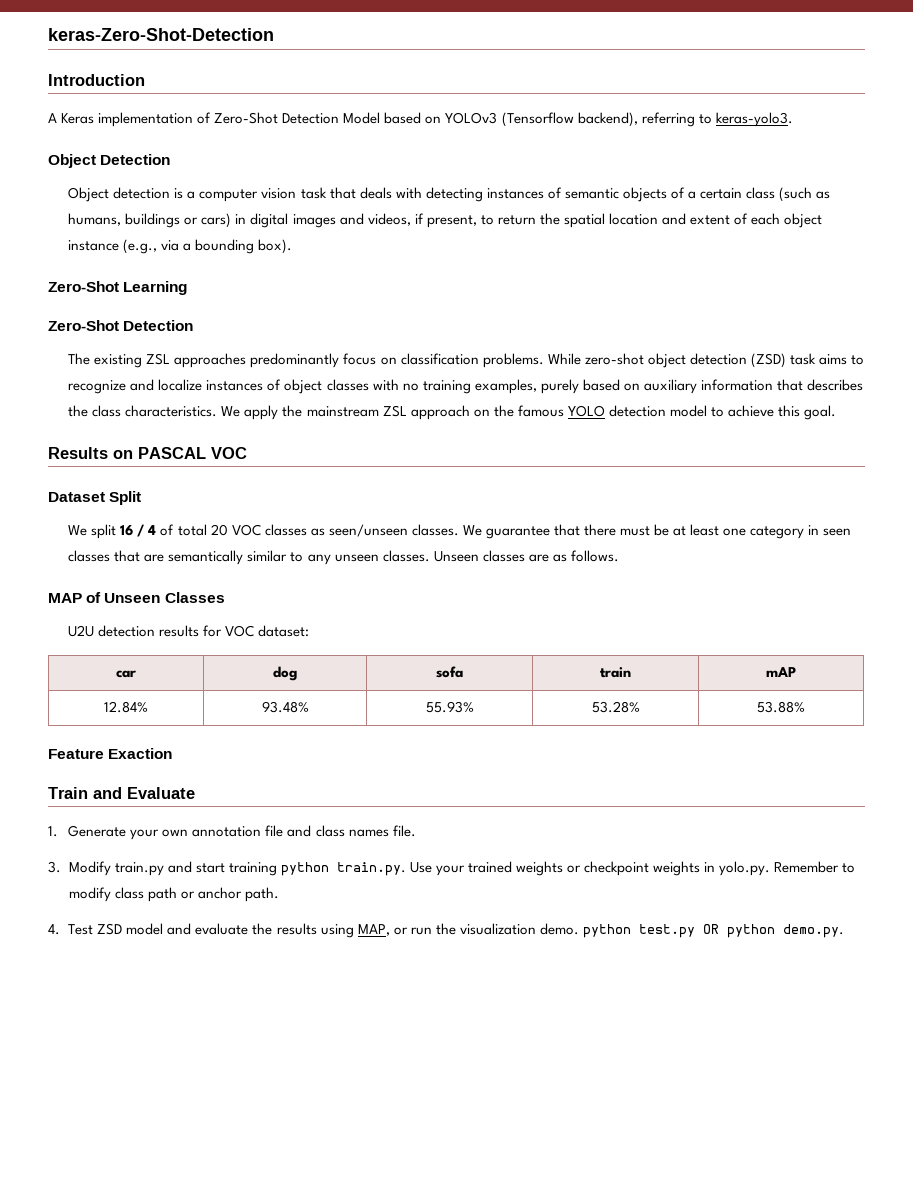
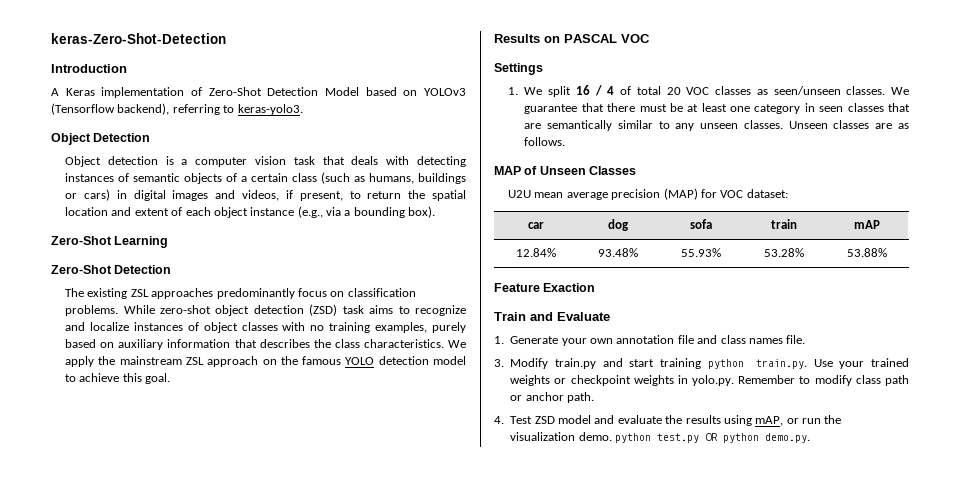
- Dataset Split
- We split 16 / 4 of total 20 VOC classes as seen/unseen classes.
+ Settings
+ 1. We split 16 / 4 of total 20 VOC classes as seen/unseen classes.
- U2U detection results for VOC dataset:
+ U2U mean average precision (MAP) for VOC dataset:
- 4. Test ZSD model and evaluate the results using MAP, or run the visualization demo. python test.py OR python demo.py.
+ 4. Test ZSD model and evaluate the results using mAP, or run the visualization demo. python test.py OR python demo.py.

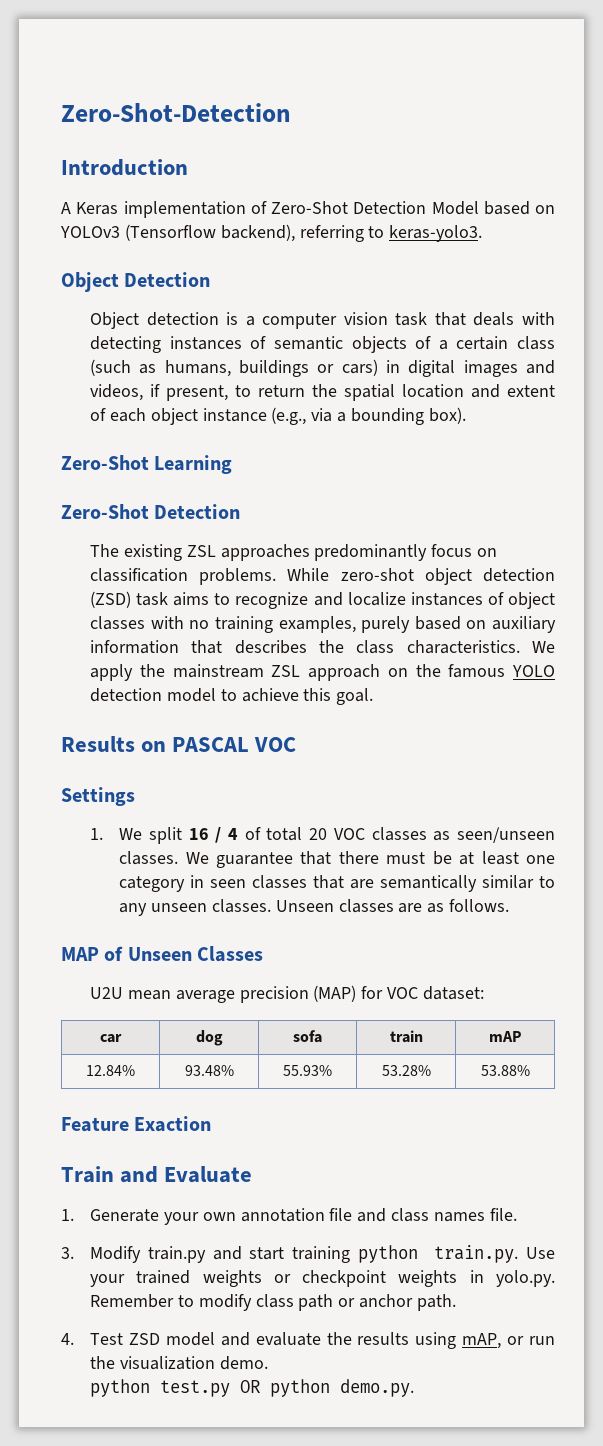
- keras-Zero-Shot-Detection
+ Zero-Shot-Detection
- 4. Test ZSD model and evaluate the results using mAP, or run the visualization demo. python test.py OR python demo.py.
+ 4. Test ZSD model and evaluate the results using mAP, or run the visualization demo.
+ python test.py OR python demo.py.

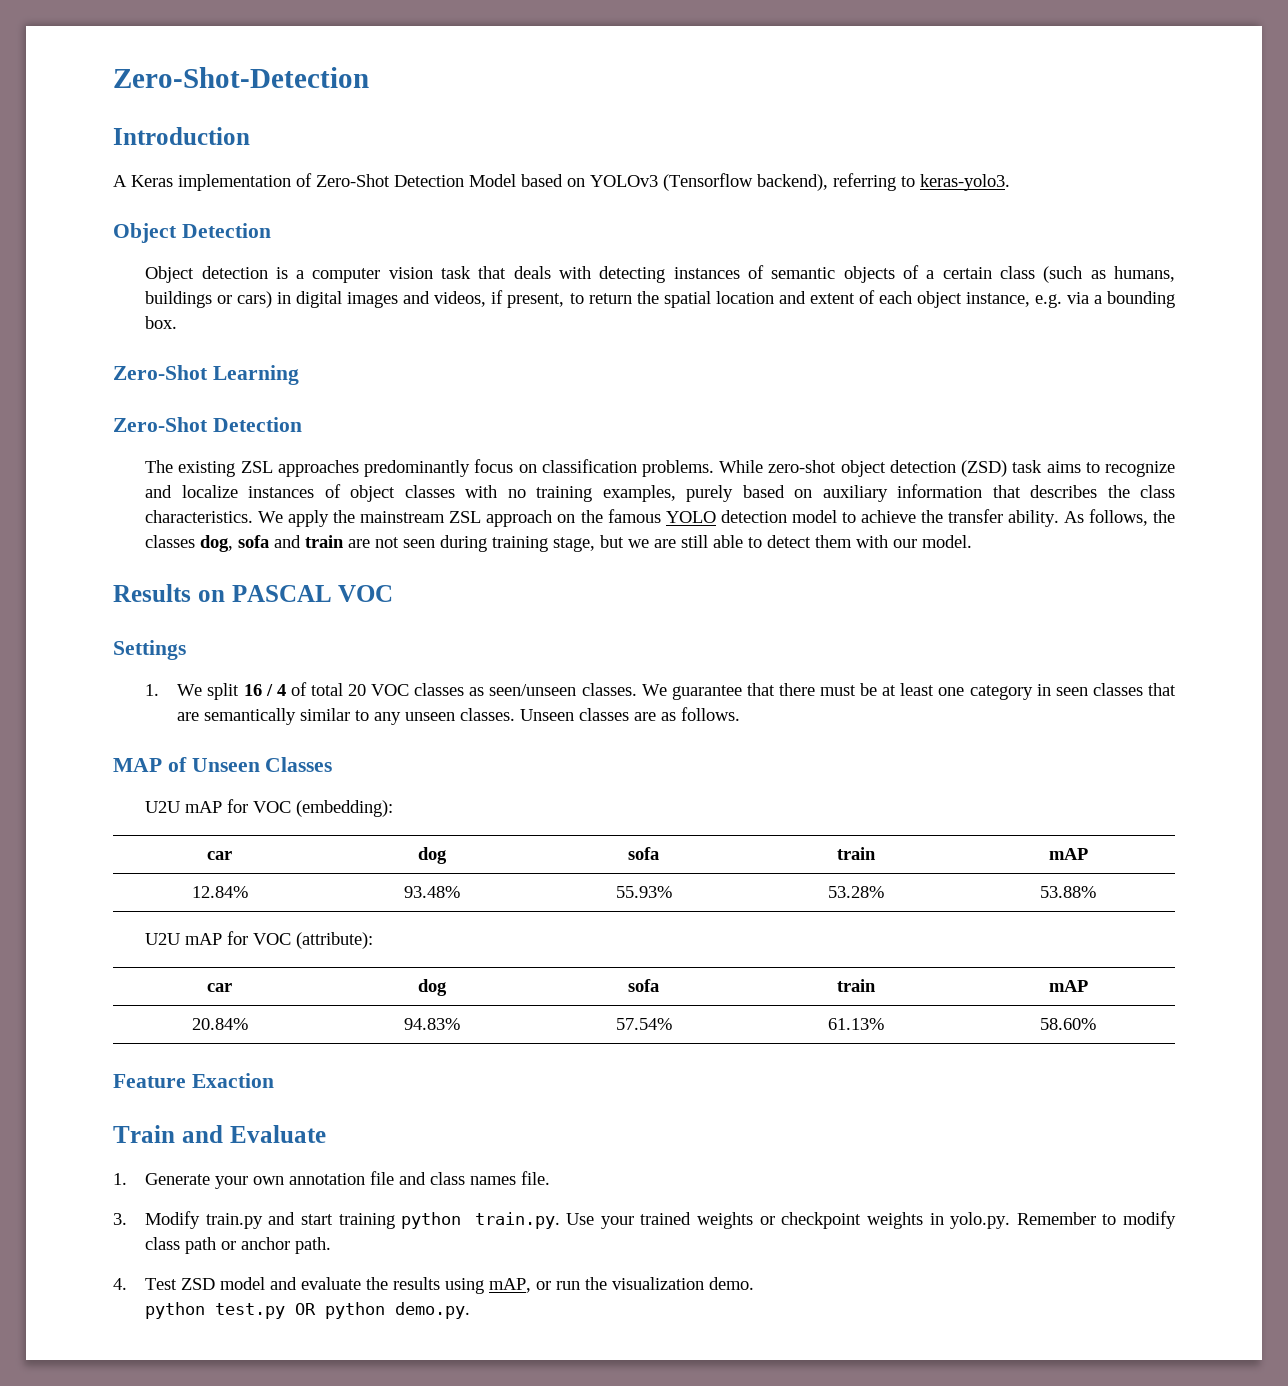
- Object detection is a computer vision task that deals with detecting instances of semantic objects of a certain class (such as humans, buildings or cars) in digital images and videos, if present, to return the spatial location and extent of each object instance (e.g., via a bounding box).
+ Object detection is a computer vision task that deals with detecting instances of semantic objects of a certain class (such as humans, buildings or cars) in digital images and videos, if present, to return the spatial location and extent of each object instance, e.g. via a bounding box.
- We apply the mainstream ZSL approach on the famous YOLO detection model to achieve this goal.
+ We apply the mainstream ZSL approach on the famous YOLO detection model to achieve the transfer ability. As follows, the classes dog, sofa and train are not seen during training stage, but we are still able to detect them with our model.
- U2U mean average precision (MAP) for VOC dataset:
+ U2U mAP for VOC (embedding):
+ U2U mAP for VOC (attribute):
+ car | dog | sofa | train | mAP
+ 20.84% | 94.83% | 57.54% | 61.13% | 58.60%

